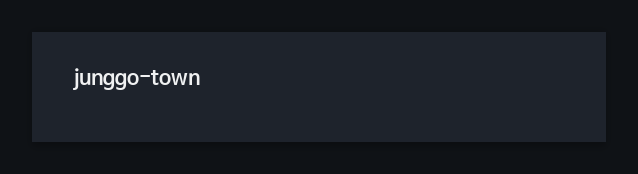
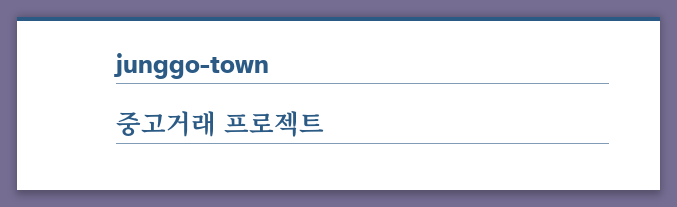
+ 중고거래 프로젝트

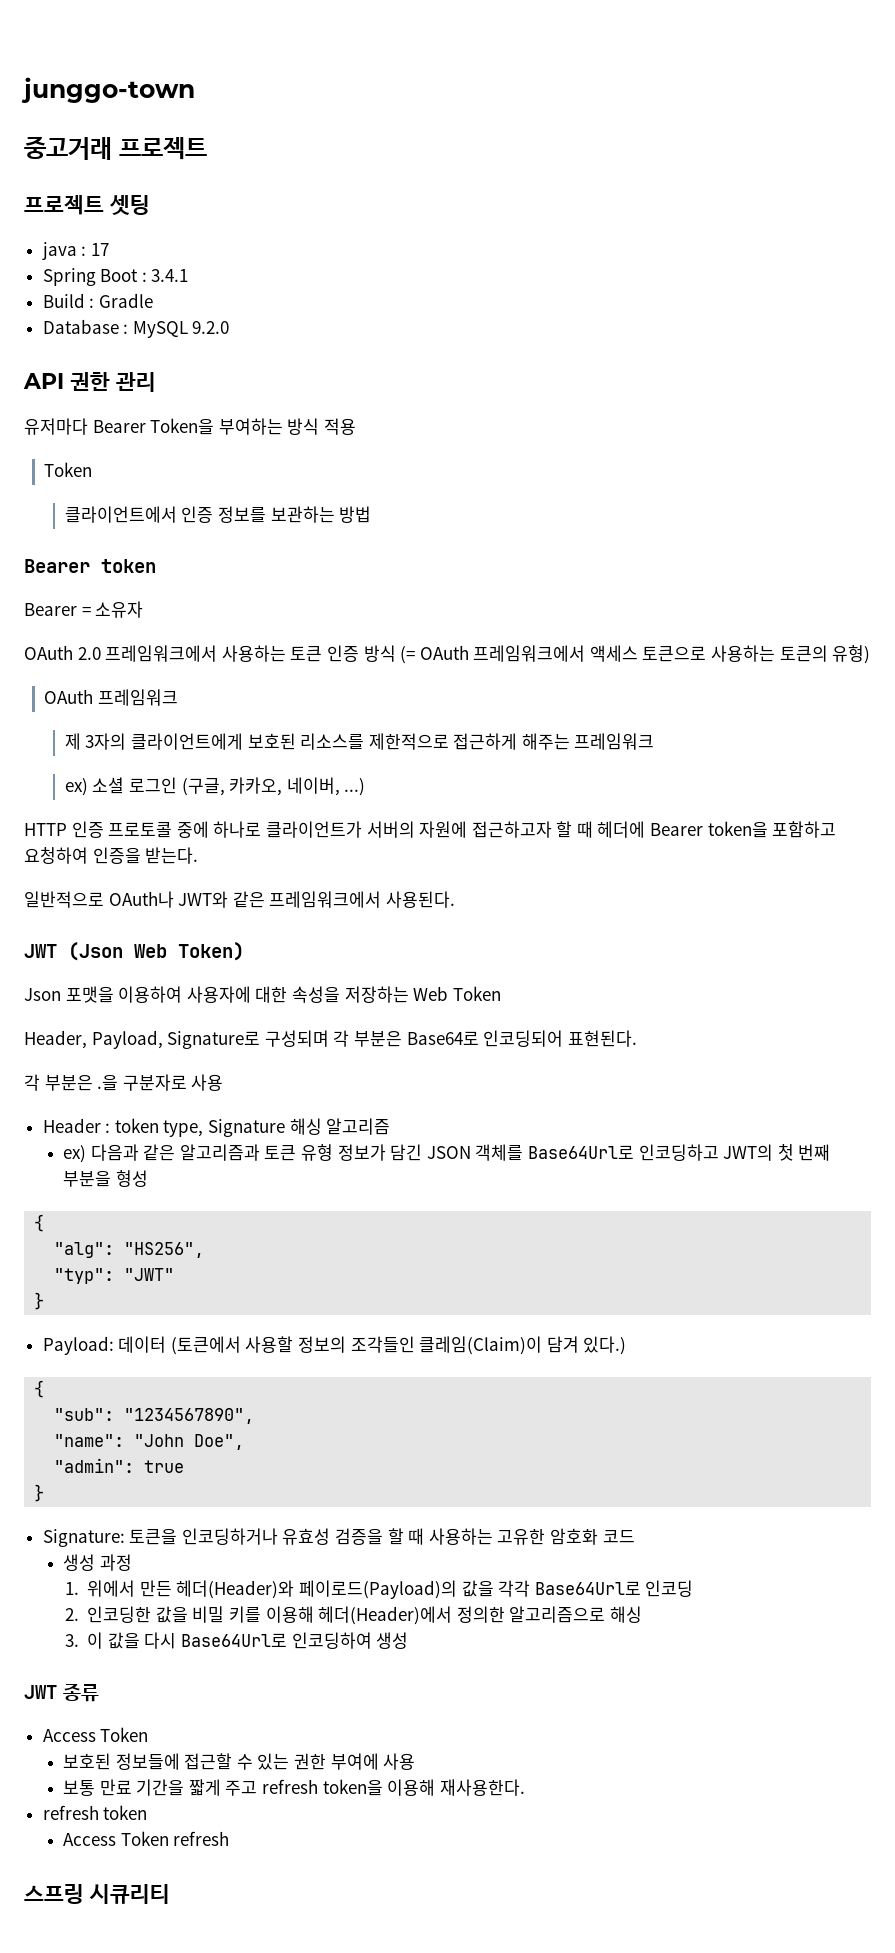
+ 프로젝트 셋팅
+ java : 17
+ Spring Boot : 3.4.1
+ Build : Gradle
+ Database : MySQL 9.2.0
+ API 권한 관리
+ 유저마다 Bearer Token을 부여하는 방식 적용
+ Token
+ 클라이언트에서 인증 정보를 보관하는 방법
+ Bearer token
+ Bearer = 소유자
+ OAuth 2.0 프레임워크에서 사용하는 토큰 인증 방식 (= OAuth 프레임워크에서 액세스 토큰으로 사용하는 토큰의 유형)
+ OAuth 프레임워크
+ 제 3자의 클라이언트에게 보호된 리소스를 제한적으로 접근하게 해주는 프레임워크
+ ex) 소셜 로그인 (구글, 카카오, 네이버, ...)
+ HTTP 인증 프로토콜 중에 하나로 클라이언트가 서버의 자원에 접근하고자 할 때 헤더에 Bearer token을 포함하고 요청하여 인증을 받는다.
+ 일반적으로 OAuth나 JWT와 같은 프레임워크에서 사용된다.
+ JWT (Json Web Token)
+ Json 포맷을 이용하여 사용자에 대한 속성을 저장하는 Web Token
+ Header, Payload, Signature로 구성되며 각 부분은 Base64로 인코딩되어 표현된다.
+ 각 부분은 .을 구분자로 사용
+ Header : token type, Signature 해싱 알고리즘
+ ex) 다음과 같은 알고리즘과 토큰 유형 정보가 담긴 JSON 객체를 Base64Url로 인코딩하고 JWT의 첫 번째 부분을 형성
+ {
+ "alg": "HS256",
+ "typ": "JWT"
+ }
+ Payload: 데이터 (토큰에서 사용할 정보의 조각들인 클레임(Claim)이 담겨 있다.)
+ {
+ "sub": "1234567890",
+ "name": "John Doe",
+ "admin": true
+ }
+ Signature: 토큰을 인코딩하거나 유효성 검증을 할 때 사용하는 고유한 암호화 코드
+ 생성 과정
+ 1. 위에서 만든 헤더(Header)와 페이로드(Payload)의 값을 각각 Base64Url로 인코딩
+ 2. 인코딩한 값을 비밀 키를 이용해 헤더(Header)에서 정의한 알고리즘으로 해싱
+ 3. 이 값을 다시 Base64Url로 인코딩하여 생성
+ JWT 종류
+ Access Token
+ 보호된 정보들에 접근할 수 있는 권한 부여에 사용
+ 보통 만료 기간을 짧게 주고 refresh token을 이용해 재사용한다.
+ refresh token
+ Access Token refresh
+ 스프링 시큐리티

